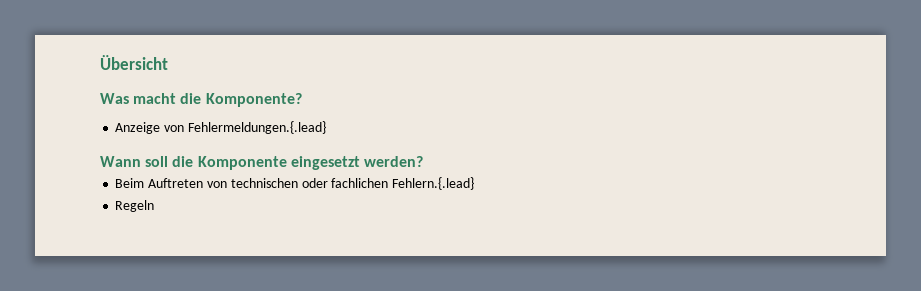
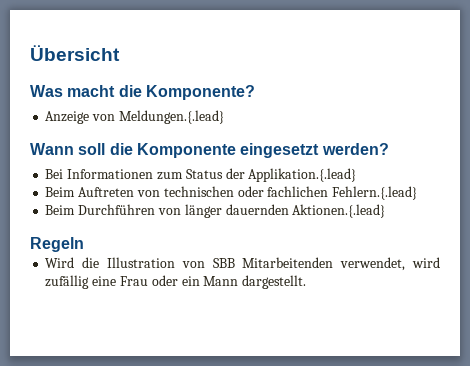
- Anzeige von Fehlermeldungen.{.lead}
+ Anzeige von Meldungen.{.lead}
+ Bei Informationen zum Status der Applikation.{.lead}
+ Beim Durchführen von länger dauernden Aktionen.{.lead}
  Regeln
+ Wird die Illustration von SBB Mitarbeitenden verwendet, wird zufällig eine Frau oder ein Mann dargestellt.

